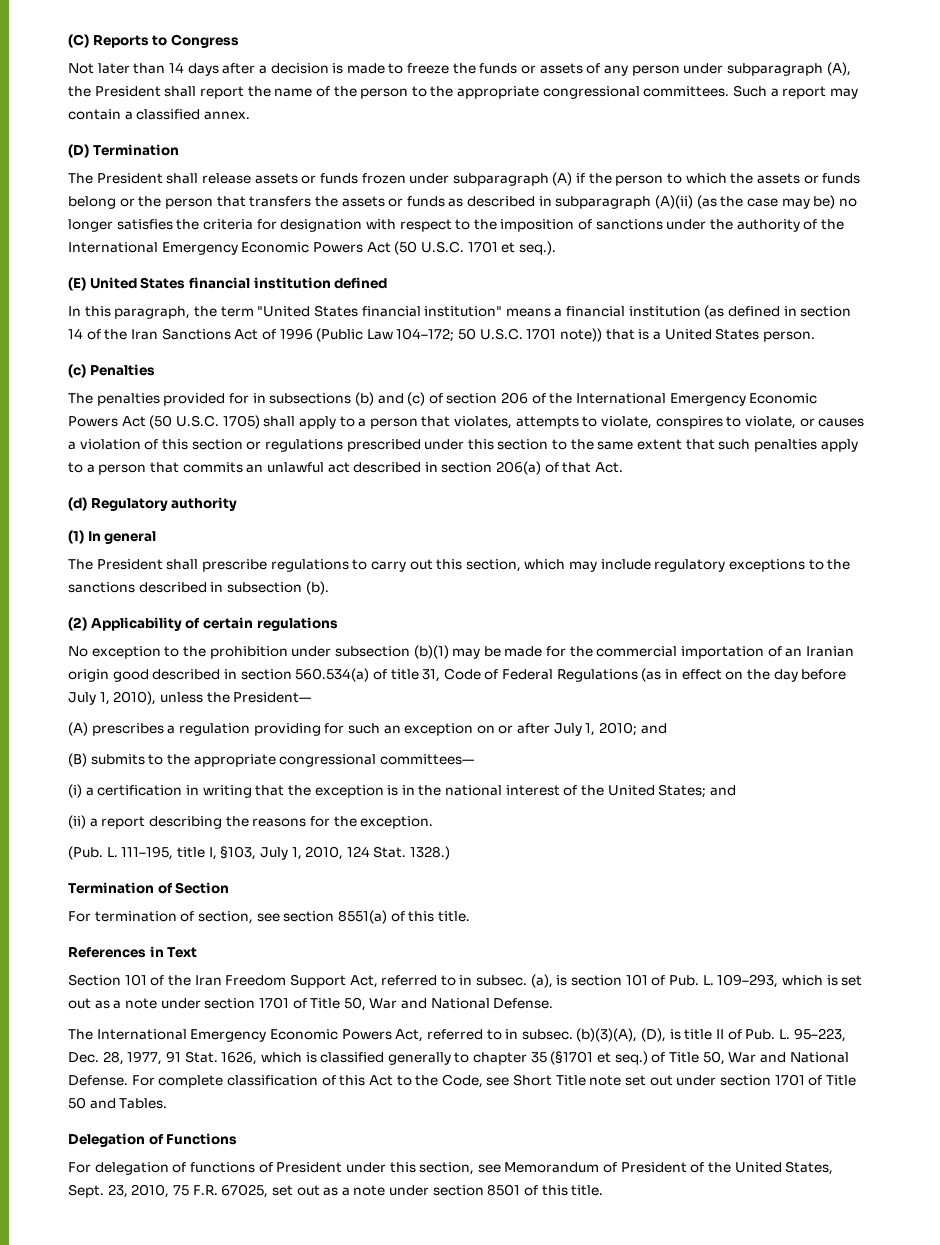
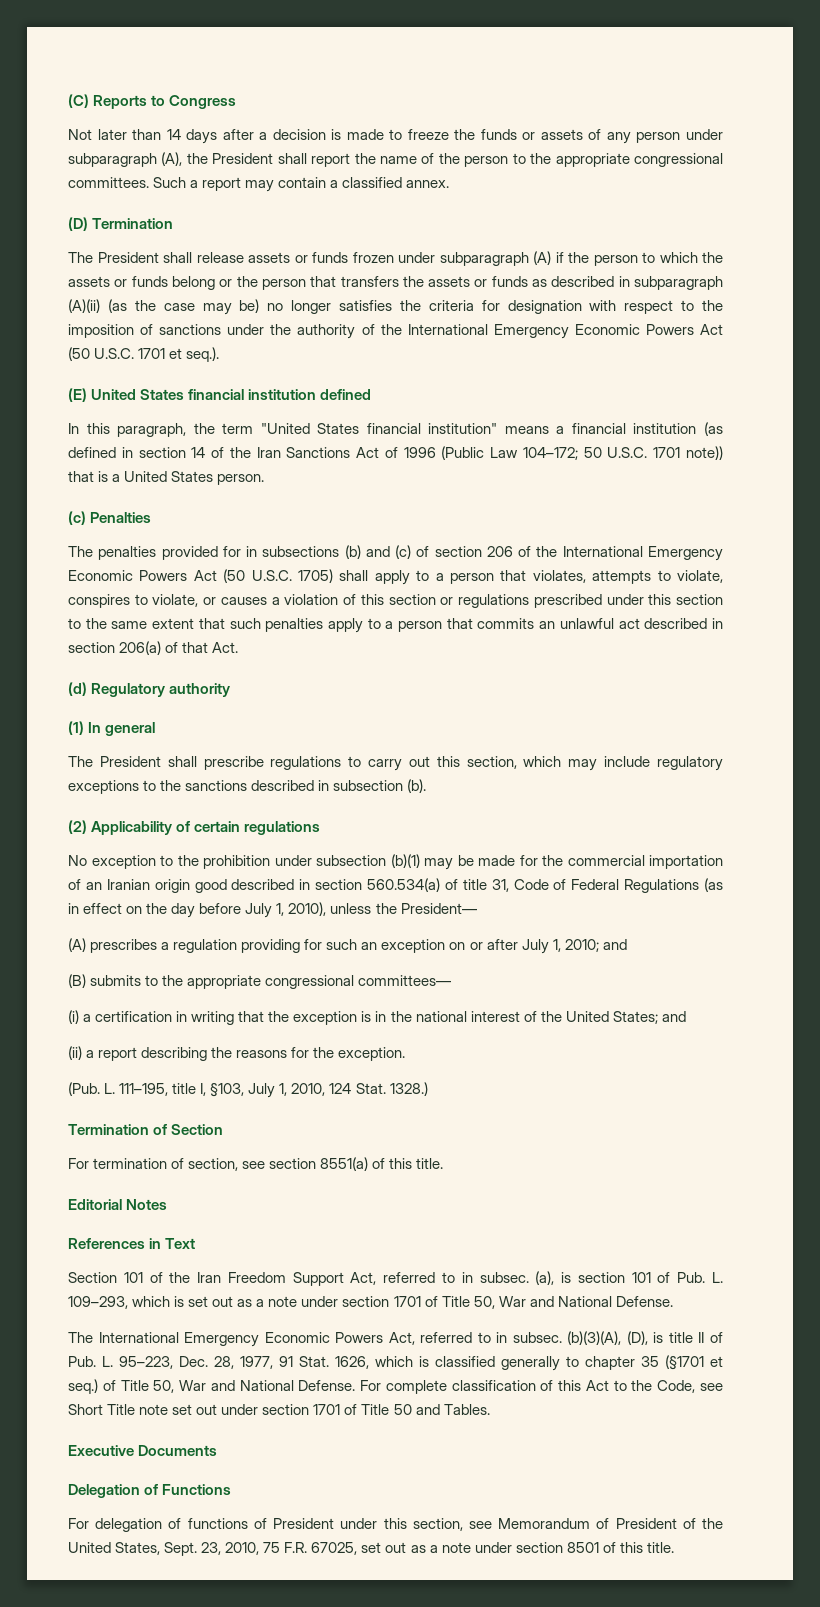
+ Editorial Notes
+ Executive Documents

